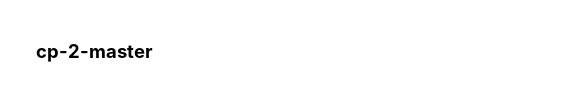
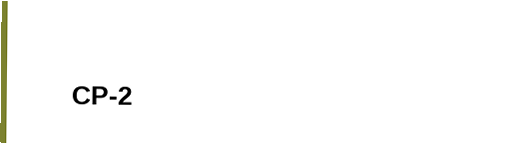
- cp-2-master
+ CP-2

